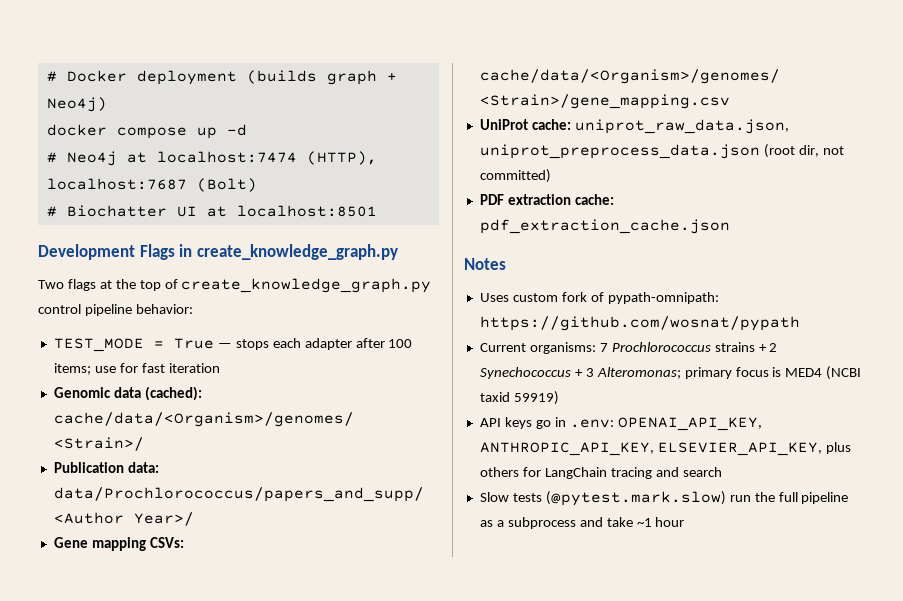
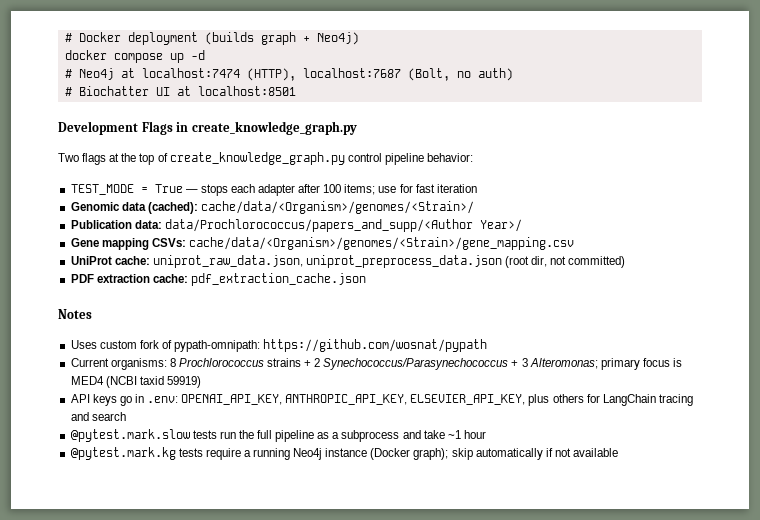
- # Neo4j at localhost:7474 (HTTP), localhost:7687 (Bolt)
+ # Neo4j at localhost:7474 (HTTP), localhost:7687 (Bolt, no auth)
- Current organisms: 7 Prochlorococcus strains + 2 Synechococcus + 3 Alteromonas; primary focus is MED4 (NCBI taxid 59919)
+ Current organisms: 8 Prochlorococcus strains + 2 Synechococcus/Parasynechococcus + 3 Alteromonas; primary focus is MED4 (NCBI taxid 59919)
- Slow tests (@pytest.mark.slow) run the full pipeline as a subprocess and take ~1 hour
+ @pytest.mark.slow tests run the full pipeline as a subprocess and take ~1 hour
+ @pytest.mark.kg tests require a running Neo4j instance (Docker graph); skip automatically if not available

